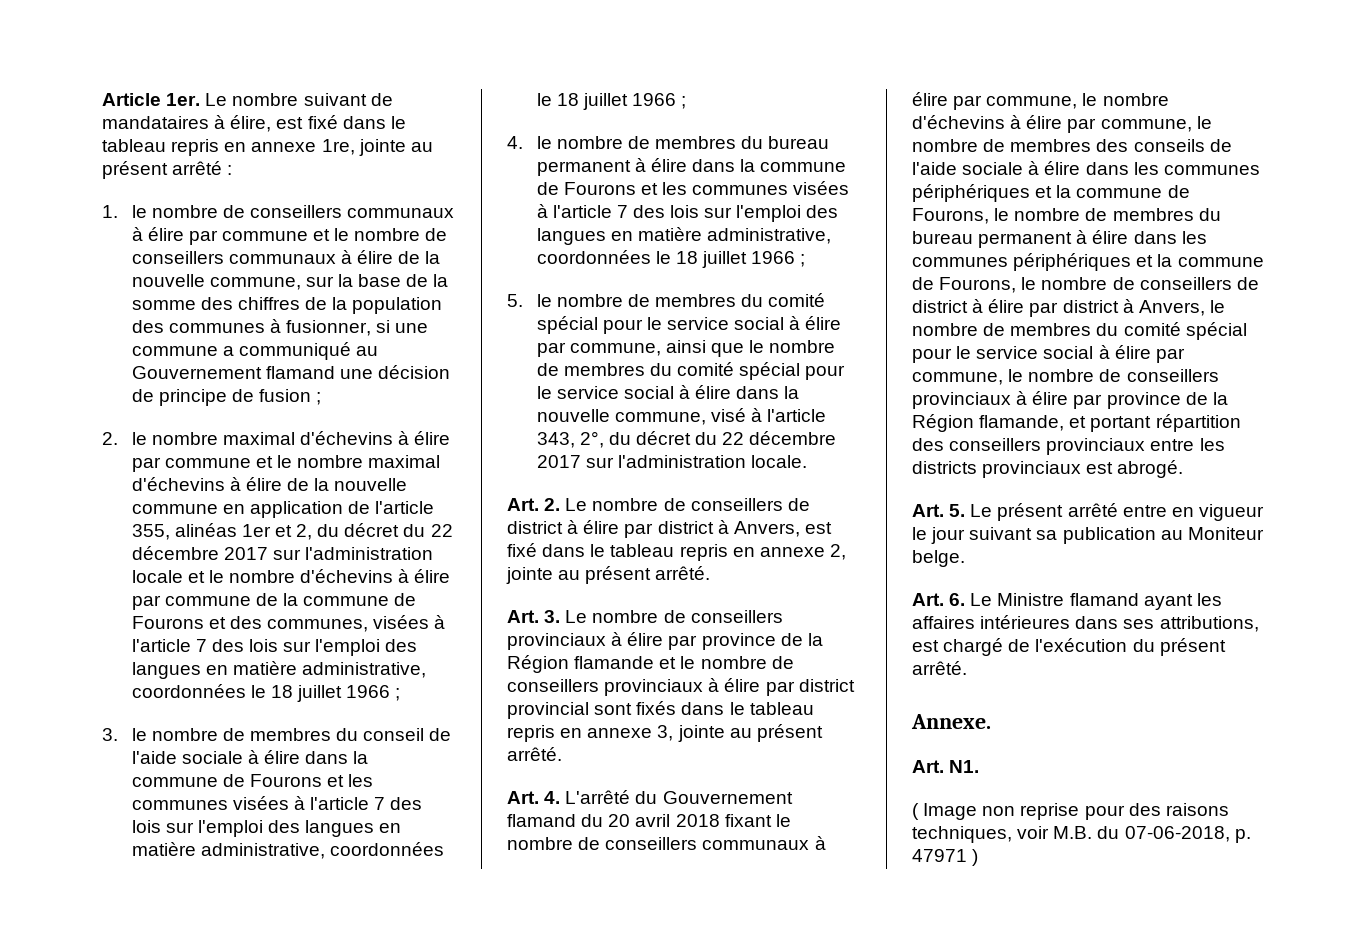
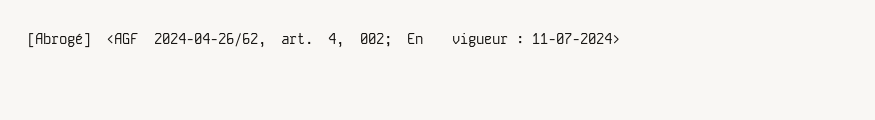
- Article 1er. Le nombre suivant de mandataires à élire, est fixé dans le tableau repris en annexe 1re, jointe au présent arrêté :
- 1. le nombre de conseillers communaux à élire par commune et le nombre de conseillers communaux à élire de la nouvelle commune, sur la base de la somme des chiffres de la population des communes à fusionner, si une commune a communiqué au Gouvernement flamand une décision de principe de fusion ;
- 2. le nombre maximal d'échevins à élire par commune et le nombre maximal d'échevins à élire de la nouvelle commune en application de l'article 355, alinéas 1er et 2, du décret du 22 décembre 2017 sur l'administration locale et le nombre d'échevins à élire par commune de la commune de Fourons et des communes, visées à l'article 7 des lois sur l'emploi des langues en matière administrative, coordonnées le 18 juillet 1966 ;
- 3. le nombre de membres du conseil de l'aide sociale à élire dans la commune de Fourons et les communes visées à l'article 7 des lois sur l'emploi des langues en matière administrative, coordonnées le 18 juillet 1966 ;
- 4. le nombre de membres du bureau permanent à élire dans la commune de Fourons et les communes visées à l'article 7 des lois sur l'emploi des langues en matière administrative, coordonnées le 18 juillet 1966 ;
- 5. le nombre de membres du comité spécial pour le service social à élire par commune, ainsi que le nombre de membres du comité spécial pour le service social à élire dans la nouvelle commune, visé à l'article 343, 2°, du décret du 22 décembre 2017 sur l'administration locale.
- Art. 2. Le nombre de conseillers de district à élire par district à Anvers, est fixé dans le tableau repris en annexe 2, jointe au présent arrêté.
- Art. 3. Le nombre de conseillers provinciaux à élire par province de la Région flamande et le nombre de conseillers provinciaux à élire par district provincial sont fixés dans le tableau repris en annexe 3, jointe au présent arrêté.
- Art. 4. L'arrêté du Gouvernement flamand du 20 avril 2018 fixant le nombre de conseillers communaux à élire par commune, le nombre d'échevins à élire par commune, le nombre de membres des conseils de l'aide sociale à élire dans les communes périphériques et la commune de Fourons, le nombre de membres du bureau permanent à élire dans les communes périphériques et la commune de Fourons, le nombre de conseillers de district à élire par district à Anvers, le nombre de membres du comité spécial pour le service social à élire par commune, le nombre de conseillers provinciaux à élire par province de la Région flamande, et portant répartition des conseillers provinciaux entre les districts provinciaux est abrogé.
- Art. 5. Le présent arrêté entre en vigueur le jour suivant sa publication au Moniteur belge.
- Art. 6. Le Ministre flamand ayant les affaires intérieures dans ses attributions, est chargé de l'exécution du présent arrêté.
- Annexe.
- Art. N1.
- ( Image non reprise pour des raisons techniques, voir M.B. du 07-06-2018, p. 47971 )
+ [Abrogé] <AGF 2024-04-26/62, art. 4, 002; En vigueur : 11-07-2024>

